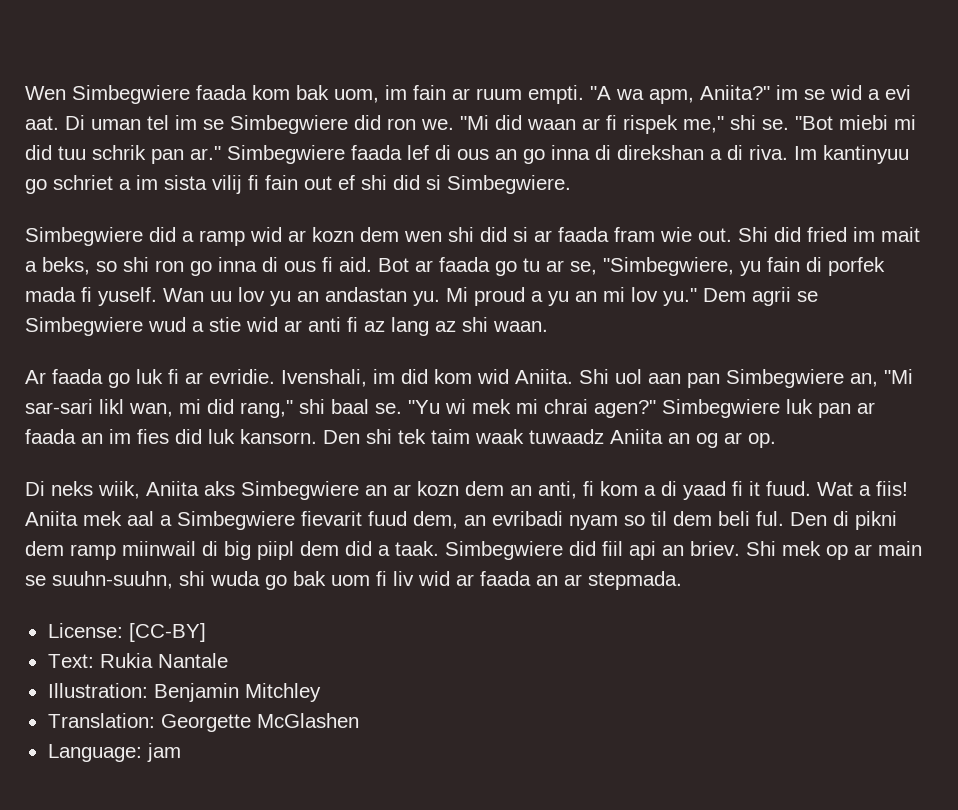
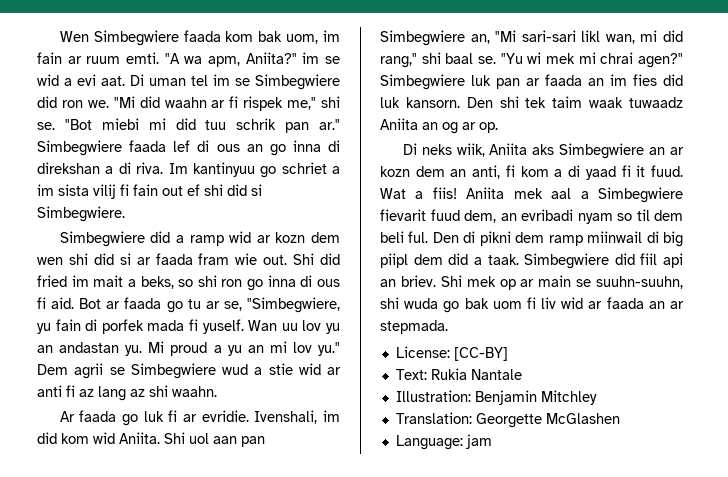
- Wen Simbegwiere faada kom bak uom, im fain ar ruum empti.
+ Wen Simbegwiere faada kom bak uom, im fain ar ruum emti.
- "Mi did waan ar fi rispek me," shi se.
+ "Mi did waahn ar fi rispek me," shi se.
- Dem agrii se Simbegwiere wud a stie wid ar anti fi az lang az shi waan.
+ Dem agrii se Simbegwiere wud a stie wid ar anti fi az lang az shi waahn.
- Shi uol aan pan Simbegwiere an, "Mi sar-sari likl wan, mi did rang," shi baal se.
+ Shi uol aan pan Simbegwiere an, "Mi sari-sari likl wan, mi did rang," shi baal se.

